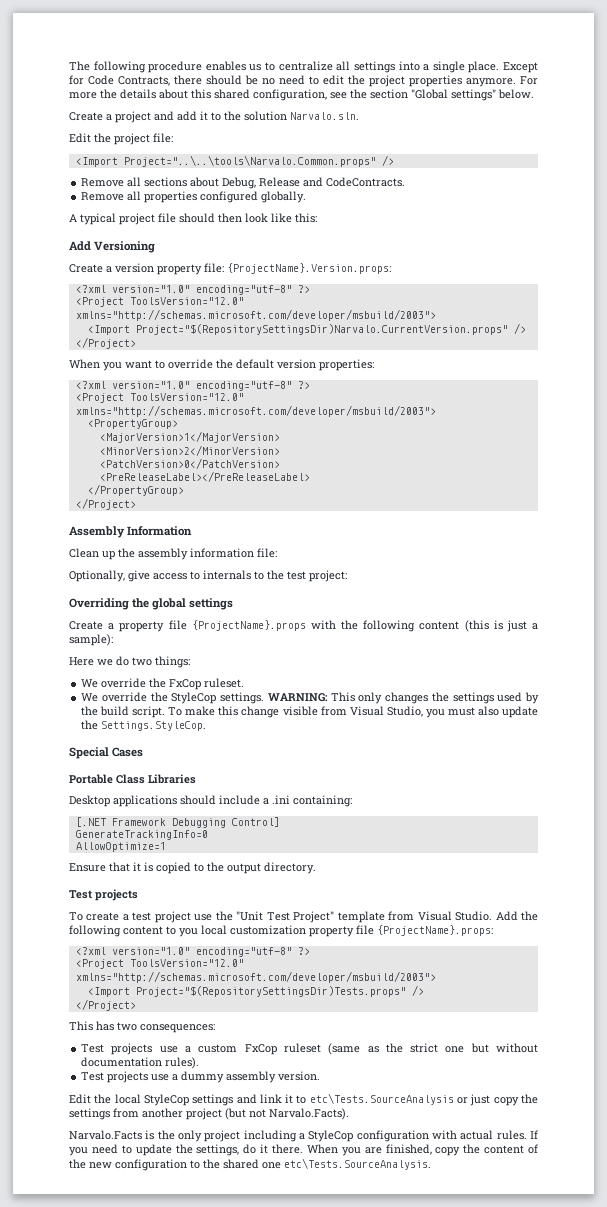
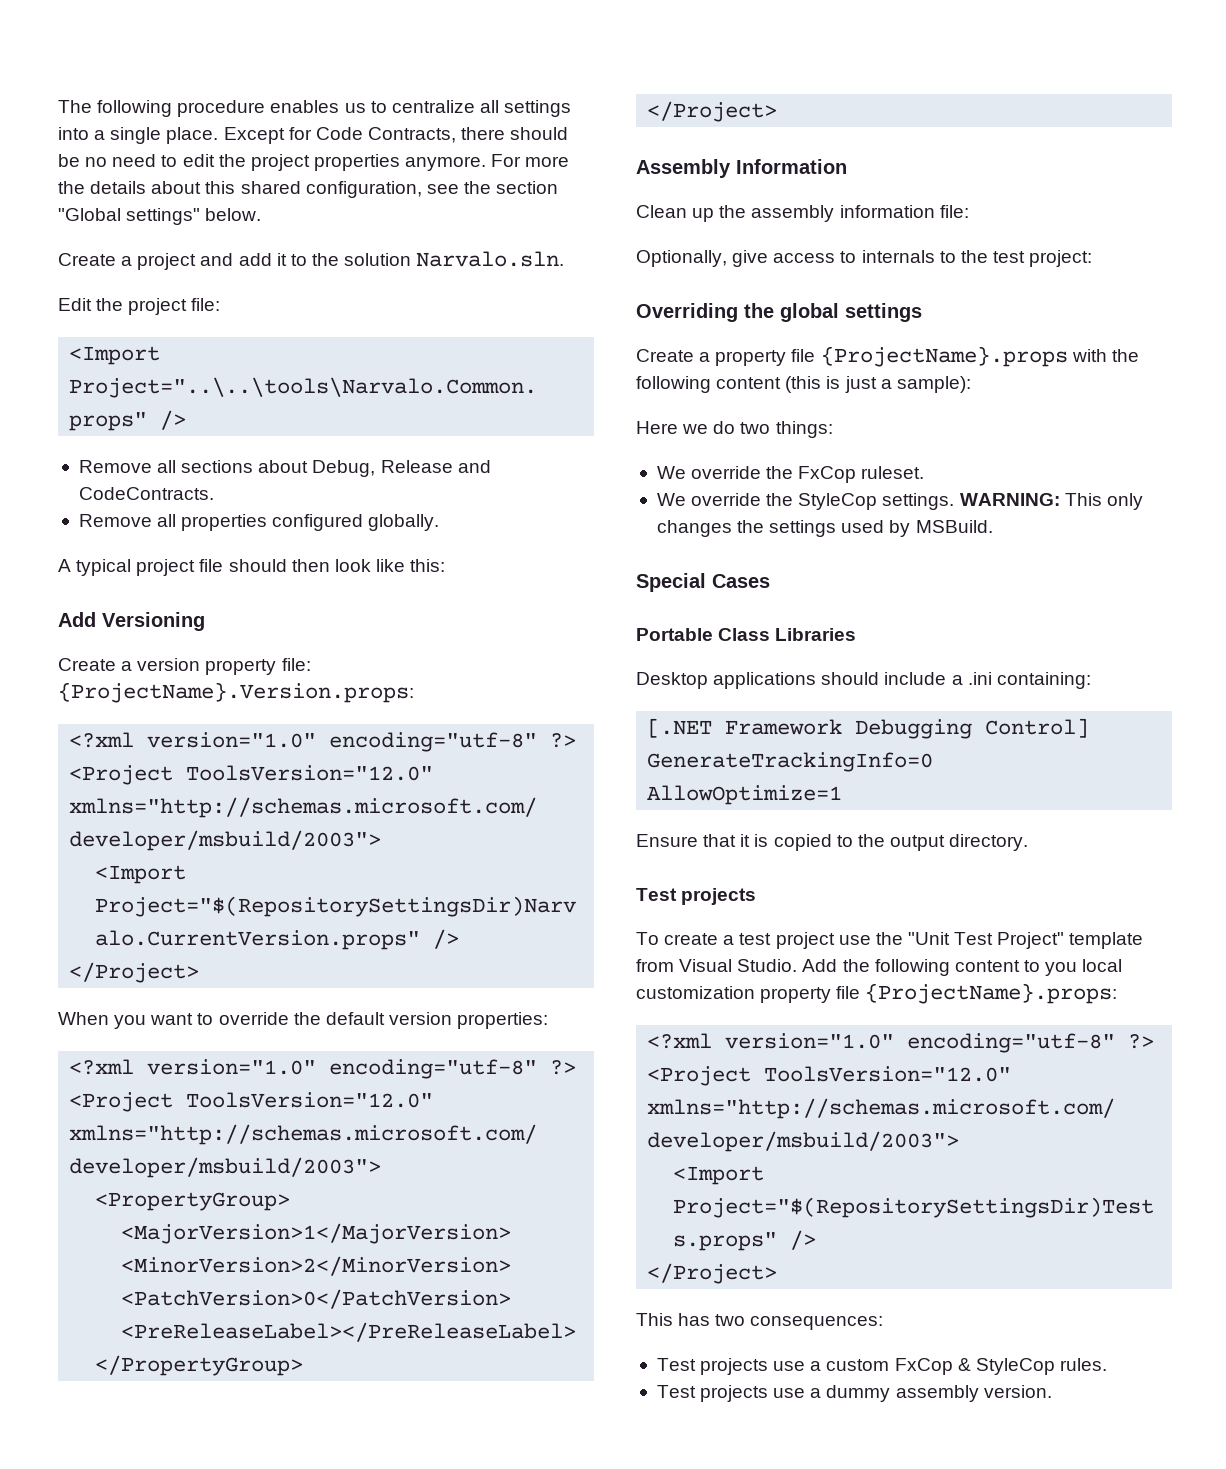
- WARNING: This only changes the settings used by the build script. To make this change visible from Visual Studio, you must also update the Settings.StyleCop.
+ WARNING: This only changes the settings used by MSBuild.
- Test projects use a custom FxCop ruleset (same as the strict one but without documentation rules).
+ Test projects use a custom FxCop & StyleCop rules.
- Edit the local StyleCop settings and link it to etc\Tests.SourceAnalysis or just copy the settings from another project (but not Narvalo.Facts).
- Narvalo.Facts is the only project including a StyleCop configuration with actual rules. If you need to update the settings, do it there. When you are finished, copy the content of the new configuration to the shared one etc\Tests.SourceAnalysis.

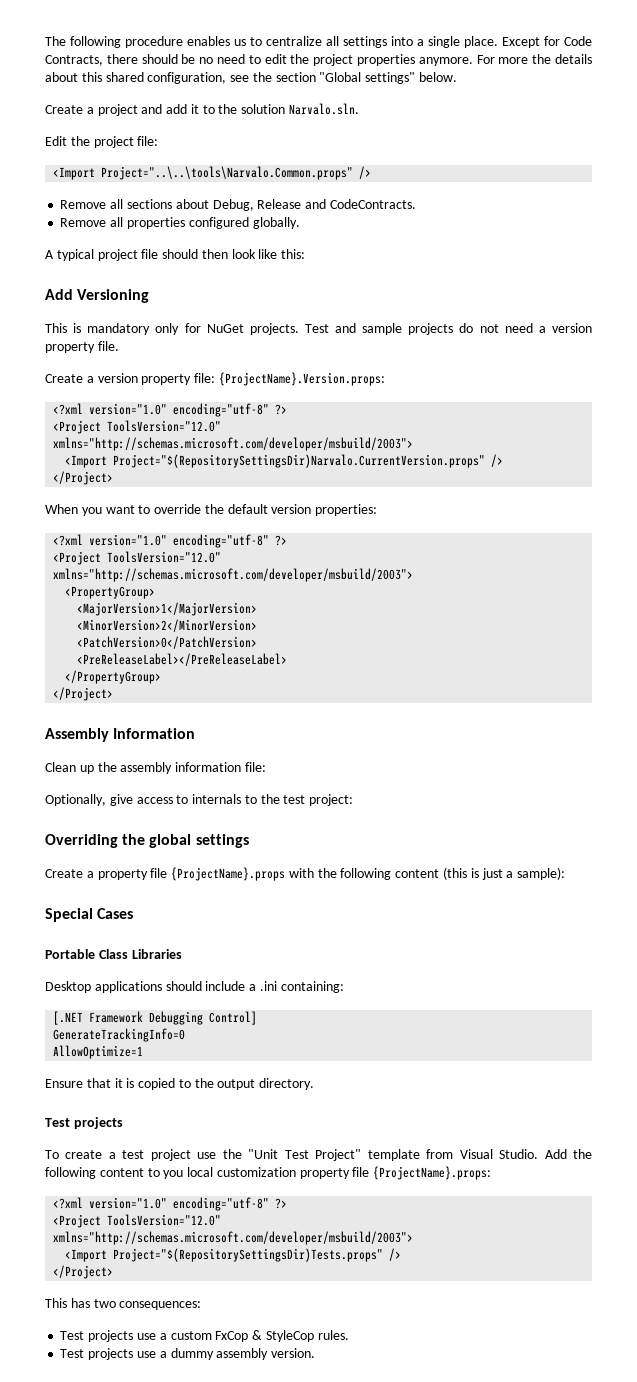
+ This is mandatory only for NuGet projects. Test and sample projects do not need a version property file.
- Here we do two things:
- We override the FxCop ruleset.
- We override the StyleCop settings. WARNING: This only changes the settings used by MSBuild.

